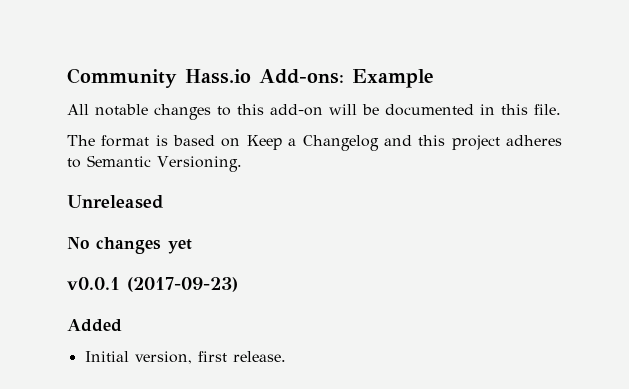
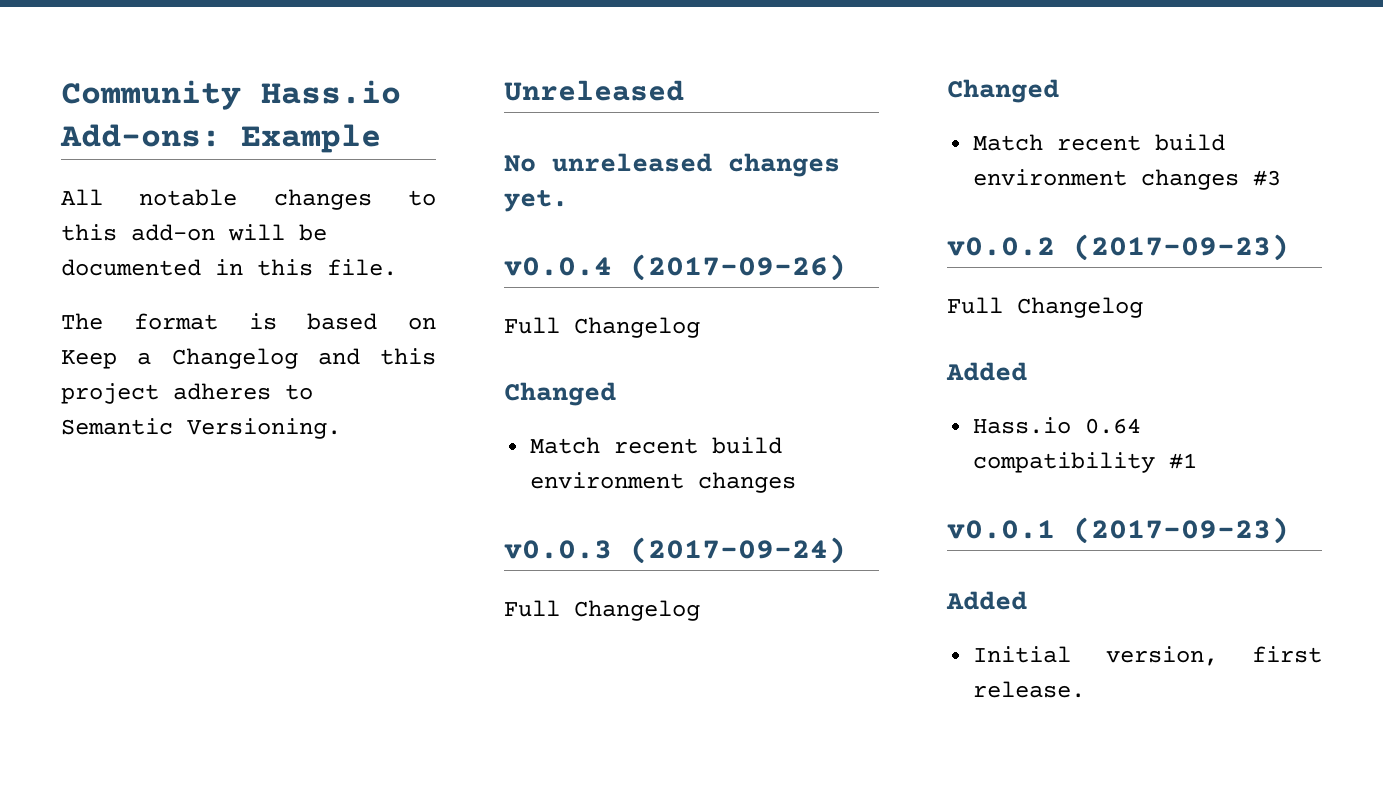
- No changes yet
+ No unreleased changes yet.
+ v0.0.4 (2017-09-26)
+ Full Changelog
+ Changed
+ Match recent build environment changes
+ v0.0.3 (2017-09-24)
+ Full Changelog
+ Changed
+ Match recent build environment changes #3
+ v0.0.2 (2017-09-23)
+ Full Changelog
+ Added
+ Hass.io 0.64 compatibility #1

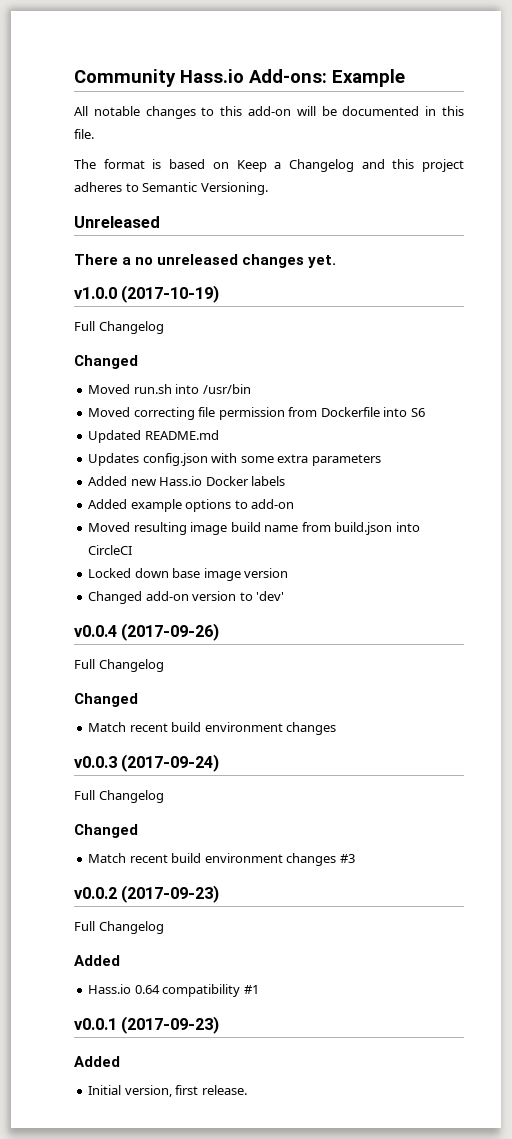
- No unreleased changes yet.
+ There a no unreleased changes yet.
+ v1.0.0 (2017-10-19)
+ Full Changelog
+ Changed
+ Moved run.sh into /usr/bin
+ Moved correcting file permission from Dockerfile into S6
+ Updated README.md
+ Updates config.json with some extra parameters
+ Added new Hass.io Docker labels
+ Added example options to add-on
+ Moved resulting image build name from build.json into CircleCI
+ Locked down base image version
+ Changed add-on version to 'dev'

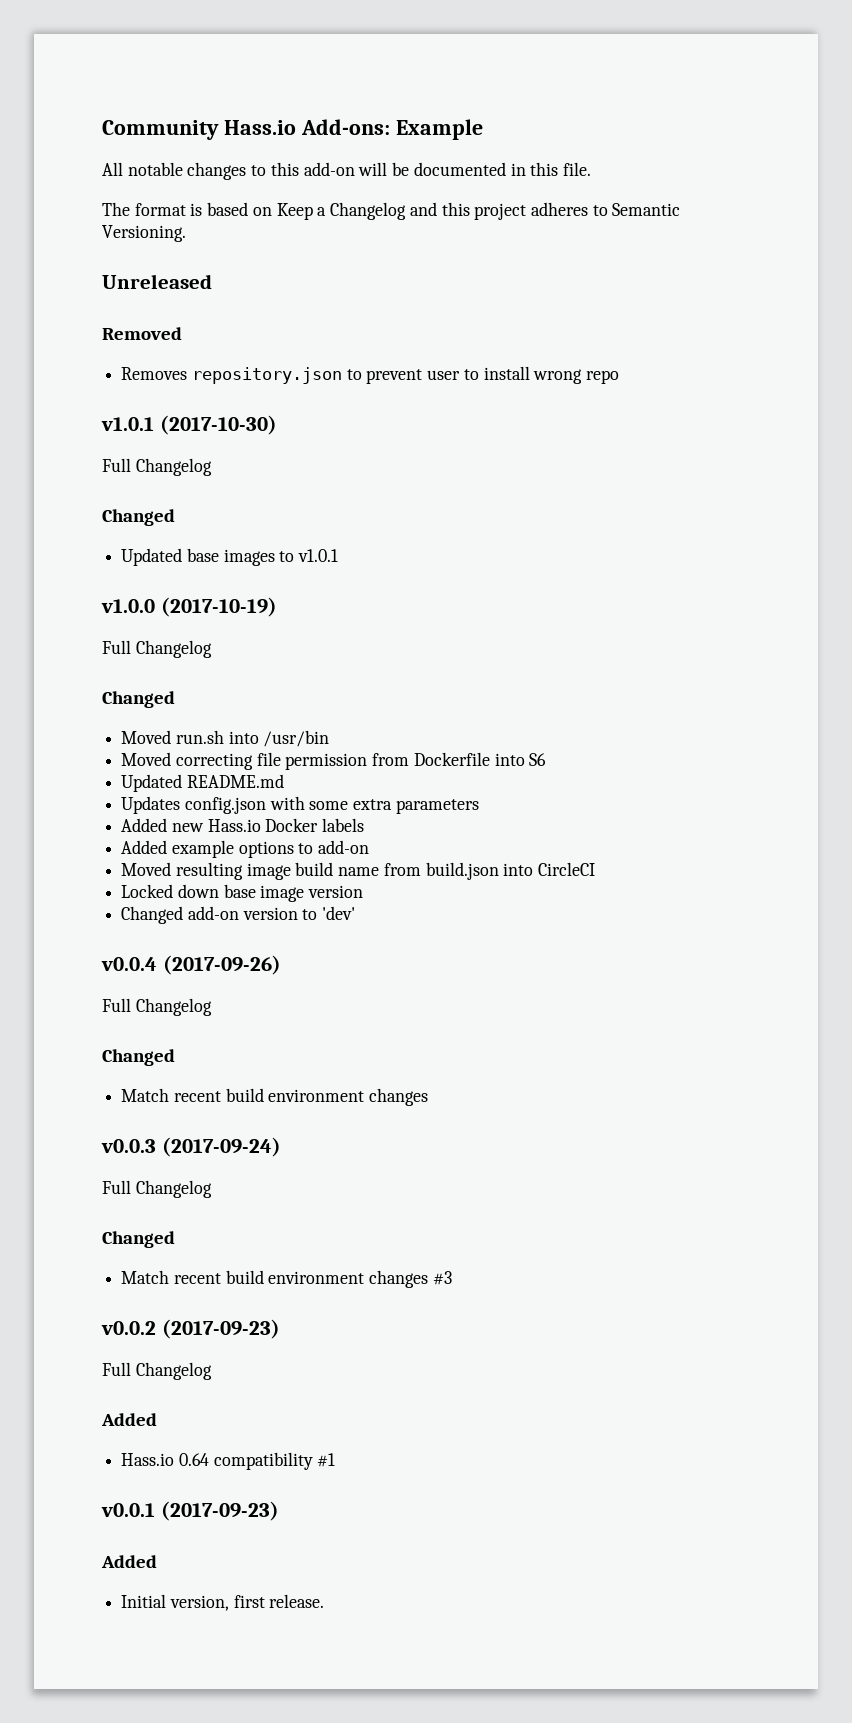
- There a no unreleased changes yet.
+ Removed
+ Removes repository.json to prevent user to install wrong repo
+ v1.0.1 (2017-10-30)
+ Full Changelog
+ Changed
+ Updated base images to v1.0.1

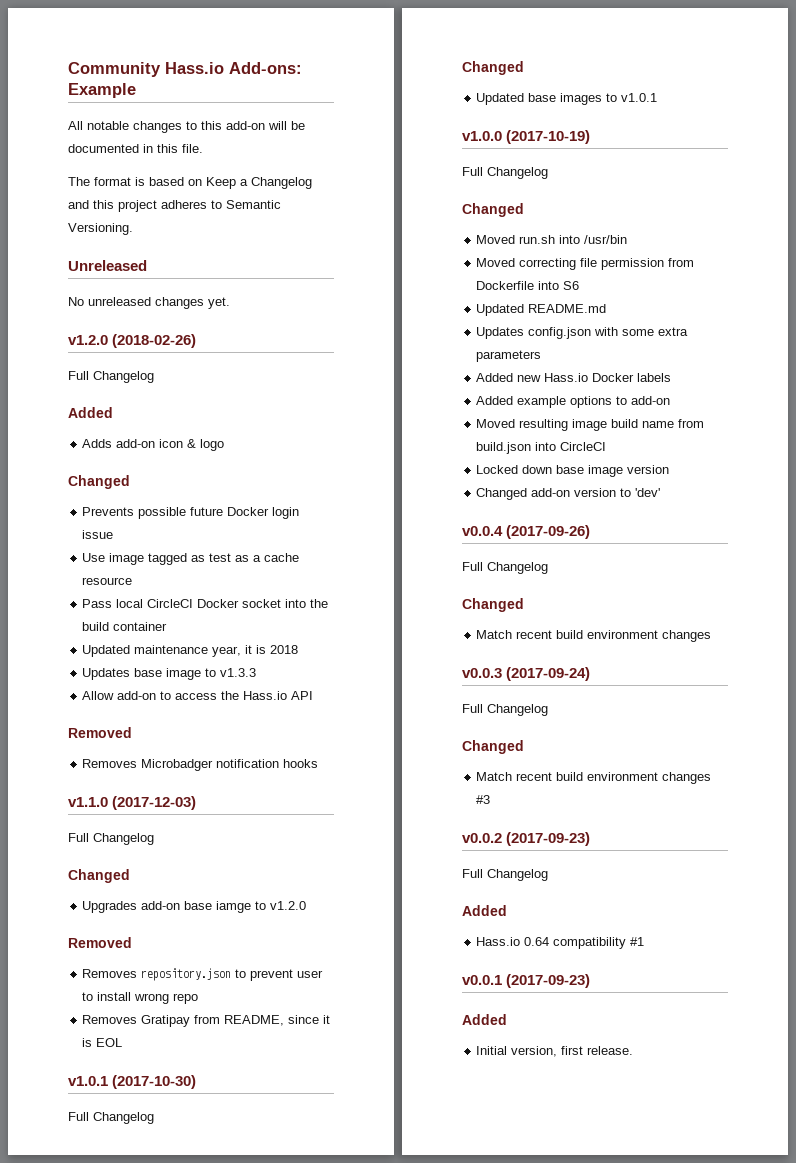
+ No unreleased changes yet.
+ v1.2.0 (2018-02-26)
+ Full Changelog
+ Added
+ Adds add-on icon & logo
+ Changed
+ Prevents possible future Docker login issue
+ Use image tagged as test as a cache resource
+ Pass local CircleCI Docker socket into the build container
+ Updated maintenance year, it is 2018
+ Updates base image to v1.3.3
+ Allow add-on to access the Hass.io API
+ Removed
+ Removes Microbadger notification hooks
+ v1.1.0 (2017-12-03)
+ Full Changelog
+ Changed
+ Upgrades add-on base iamge to v1.2.0
+ Removes Gratipay from README, since it is EOL

